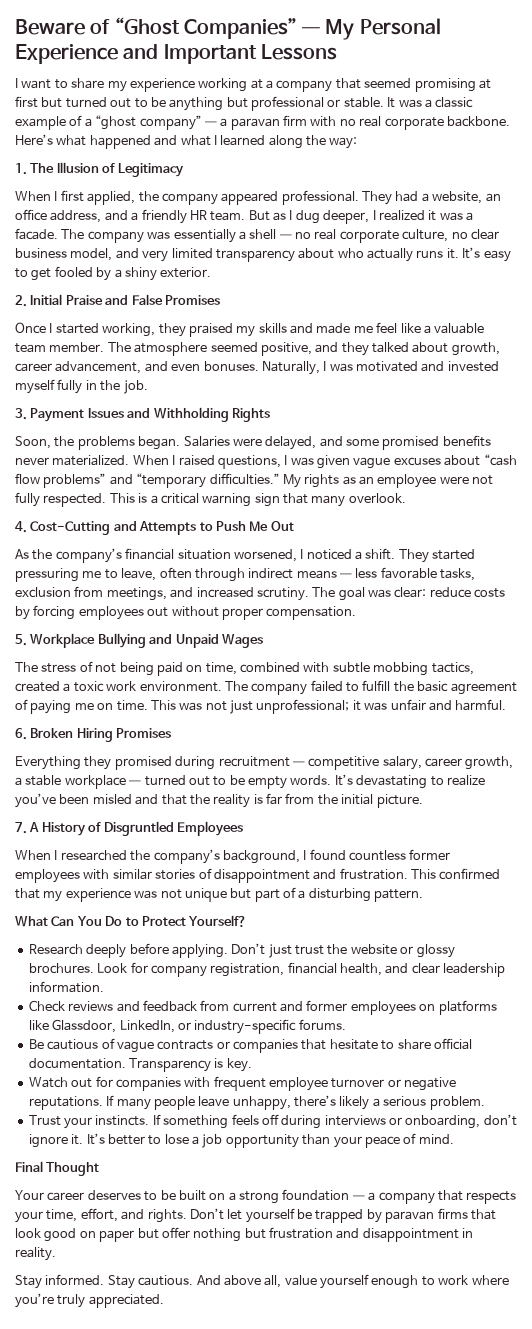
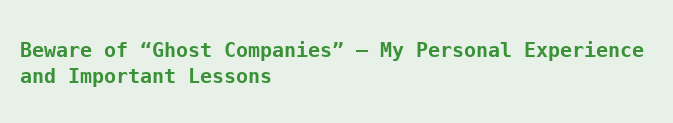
- I want to share my experience working at a company that seemed promising at first but turned out to be anything but professional or stable. It was a classic example of a “ghost company” — a paravan firm with no real corporate backbone. Here’s what happened and what I learned along the way:
- 1. The Illusion of Legitimacy
- When I first applied, the company appeared professional. They had a website, an office address, and a friendly HR team. But as I dug deeper, I realized it was a facade. The company was essentially a shell — no real corporate culture, no clear business model, and very limited transparency about who actually runs it. It’s easy to get fooled by a shiny exterior.
- 2. Initial Praise and False Promises
- Once I started working, they praised my skills and made me feel like a valuable team member. The atmosphere seemed positive, and they talked about growth, career advancement, and even bonuses. Naturally, I was motivated and invested myself fully in the job.
- 3. Payment Issues and Withholding Rights
- Soon, the problems began. Salaries were delayed, and some promised benefits never materialized. When I raised questions, I was given vague excuses about “cash flow problems” and “temporary difficulties.” My rights as an employee were not fully respected. This is a critical warning sign that many overlook.
- 4. Cost-Cutting and Attempts to Push Me Out
- As the company’s financial situation worsened, I noticed a shift. They started pressuring me to leave, often through indirect means — less favorable tasks, exclusion from meetings, and increased scrutiny. The goal was clear: reduce costs by forcing employees out without proper compensation.
- 5. Workplace Bullying and Unpaid Wages
- The stress of not being paid on time, combined with subtle mobbing tactics, created a toxic work environment. The company failed to fulfill the basic agreement of paying me on time. This was not just unprofessional; it was unfair and harmful.
- 6. Broken Hiring Promises
- Everything they promised during recruitment — competitive salary, career growth, a stable workplace — turned out to be empty words. It’s devastating to realize you’ve been misled and that the reality is far from the initial picture.
- 7. A History of Disgruntled Employees
- When I researched the company’s background, I found countless former employees with similar stories of disappointment and frustration. This confirmed that my experience was not unique but part of a disturbing pattern.
- What Can You Do to Protect Yourself?
- Research deeply before applying. Don’t just trust the website or glossy brochures. Look for company registration, financial health, and clear leadership information.
- Check reviews and feedback from current and former employees on platforms like Glassdoor, LinkedIn, or industry-specific forums.
- Be cautious of vague contracts or companies that hesitate to share official documentation. Transparency is key.
- Watch out for companies with frequent employee turnover or negative reputations. If many people leave unhappy, there’s likely a serious problem.
- Trust your instincts. If something feels off during interviews or onboarding, don’t ignore it. It’s better to lose a job opportunity than your peace of mind.
- Final Thought
- Your career deserves to be built on a strong foundation — a company that respects your time, effort, and rights. Don’t let yourself be trapped by paravan firms that look good on paper but offer nothing but frustration and disappointment in reality.
- Stay informed. Stay cautious. And above all, value yourself enough to work where you’re truly appreciated.

